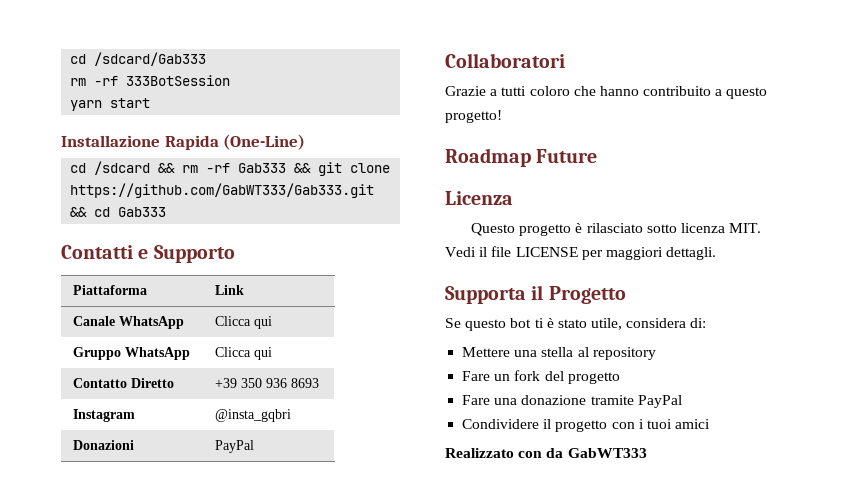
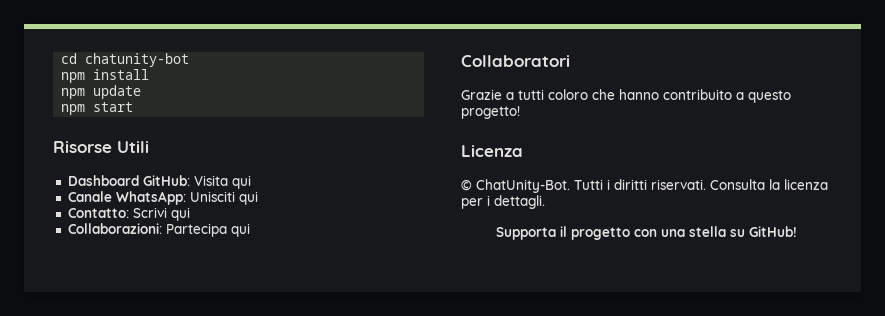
- cd /sdcard/Gab333
- rm -rf 333BotSession
- yarn start
- Installazione Rapida (One-Line)
- cd /sdcard && rm -rf Gab333 && git clone https://github.com/GabWT333/Gab333.git && cd Gab333
- Contatti e Supporto
- Piattaforma | Link
- Canale WhatsApp | Clicca qui
- Gruppo WhatsApp | Clicca qui
- Contatto Diretto | +39 350 936 8693
- Instagram | @insta_gqbri
- Donazioni | PayPal
+ cd chatunity-bot
+ npm install
+ npm update
+ npm start
+ Risorse Utili
+ Dashboard GitHub: Visita qui
+ Canale WhatsApp: Unisciti qui
+ Contatto: Scrivi qui
+ Collaborazioni: Partecipa qui
- Roadmap Future
- Questo progetto è rilasciato sotto licenza MIT. Vedi il file LICENSE per maggiori dettagli.
- Supporta il Progetto
- Se questo bot ti è stato utile, considera di:
- Mettere una stella al repository
- Fare un fork del progetto
- Fare una donazione tramite PayPal
- Condividere il progetto con i tuoi amici
- Realizzato con da GabWT333
+ © ChatUnity-Bot. Tutti i diritti riservati. Consulta la licenza per i dettagli.
+ Supporta il progetto con una stella su GitHub!

